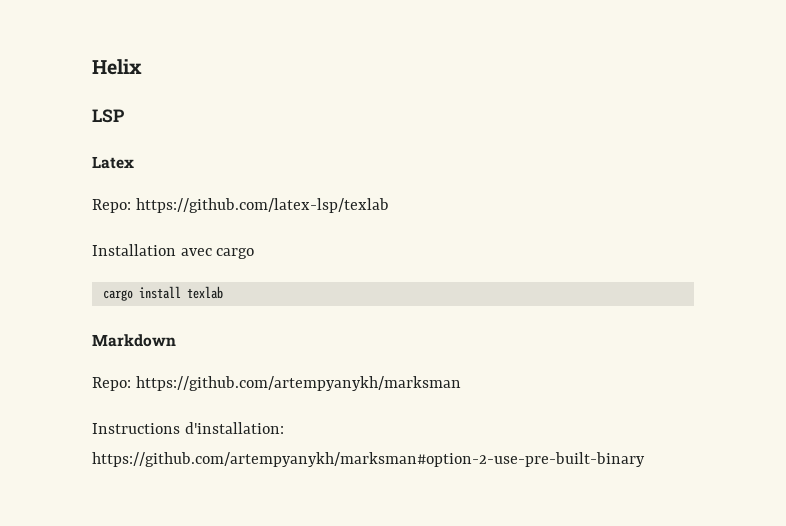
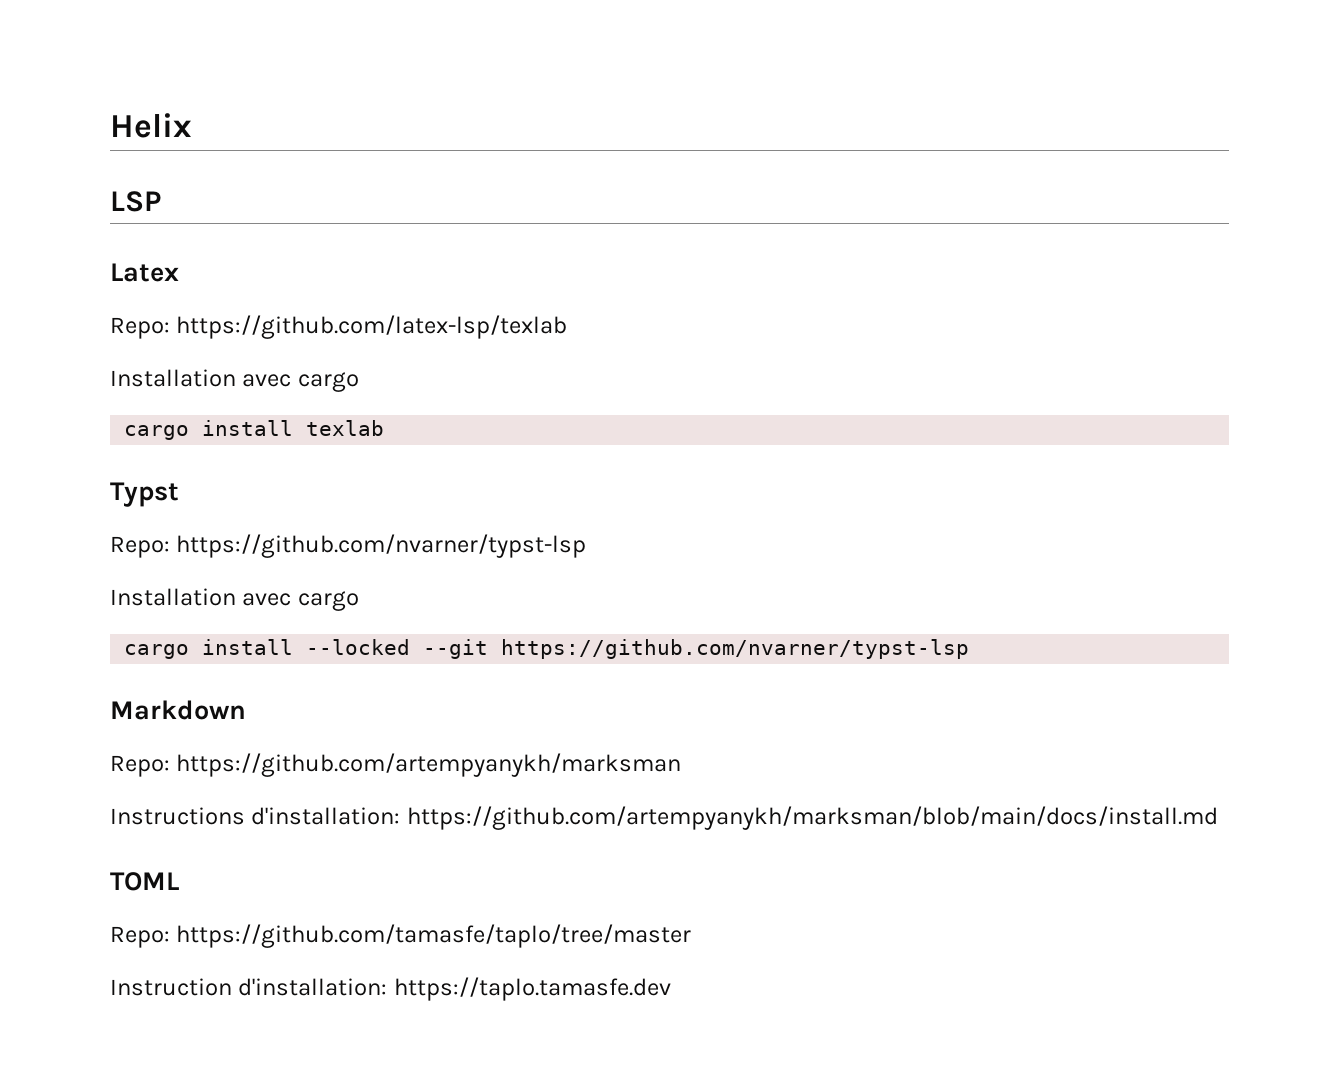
+ Typst
+ Repo: https://github.com/nvarner/typst-lsp
+ Installation avec cargo
+ cargo install --locked --git https://github.com/nvarner/typst-lsp
- Instructions d'installation: https://github.com/artempyanykh/marksman#option-2-use-pre-built-binary
+ Instructions d'installation: https://github.com/artempyanykh/marksman/blob/main/docs/install.md
+ TOML
+ Repo: https://github.com/tamasfe/taplo/tree/master
+ Instruction d'installation: https://taplo.tamasfe.dev

